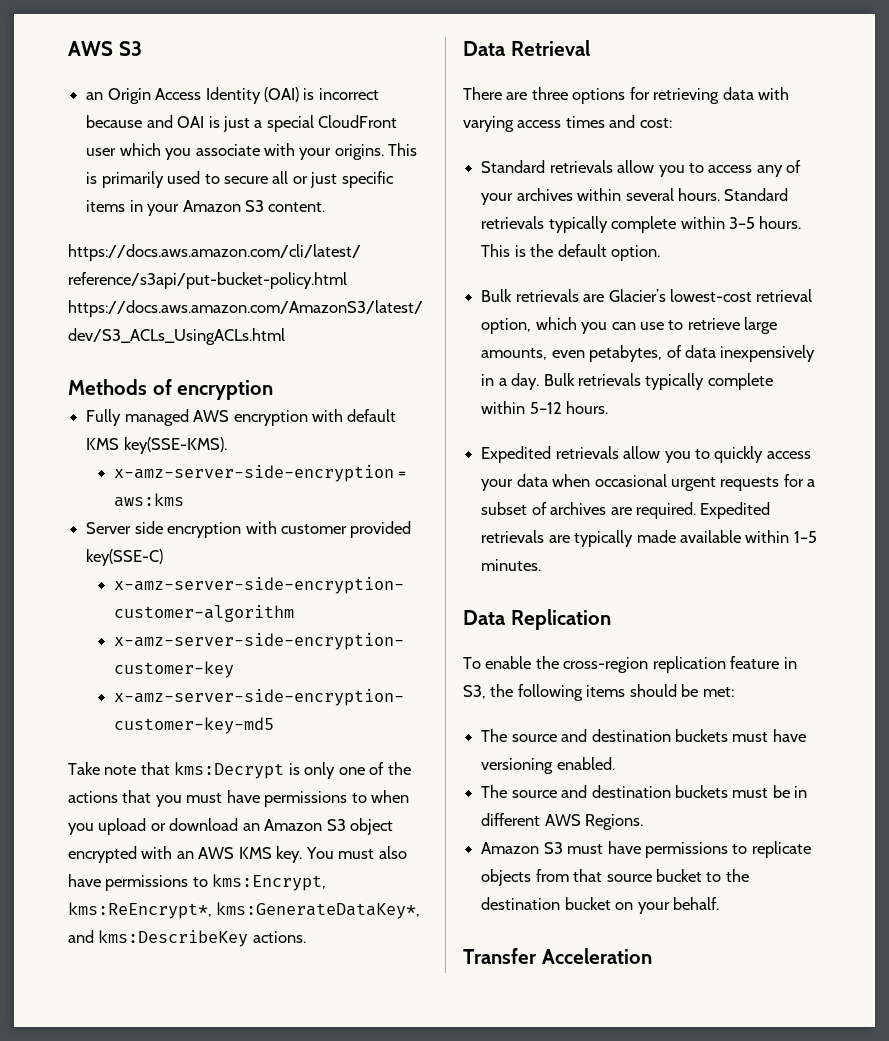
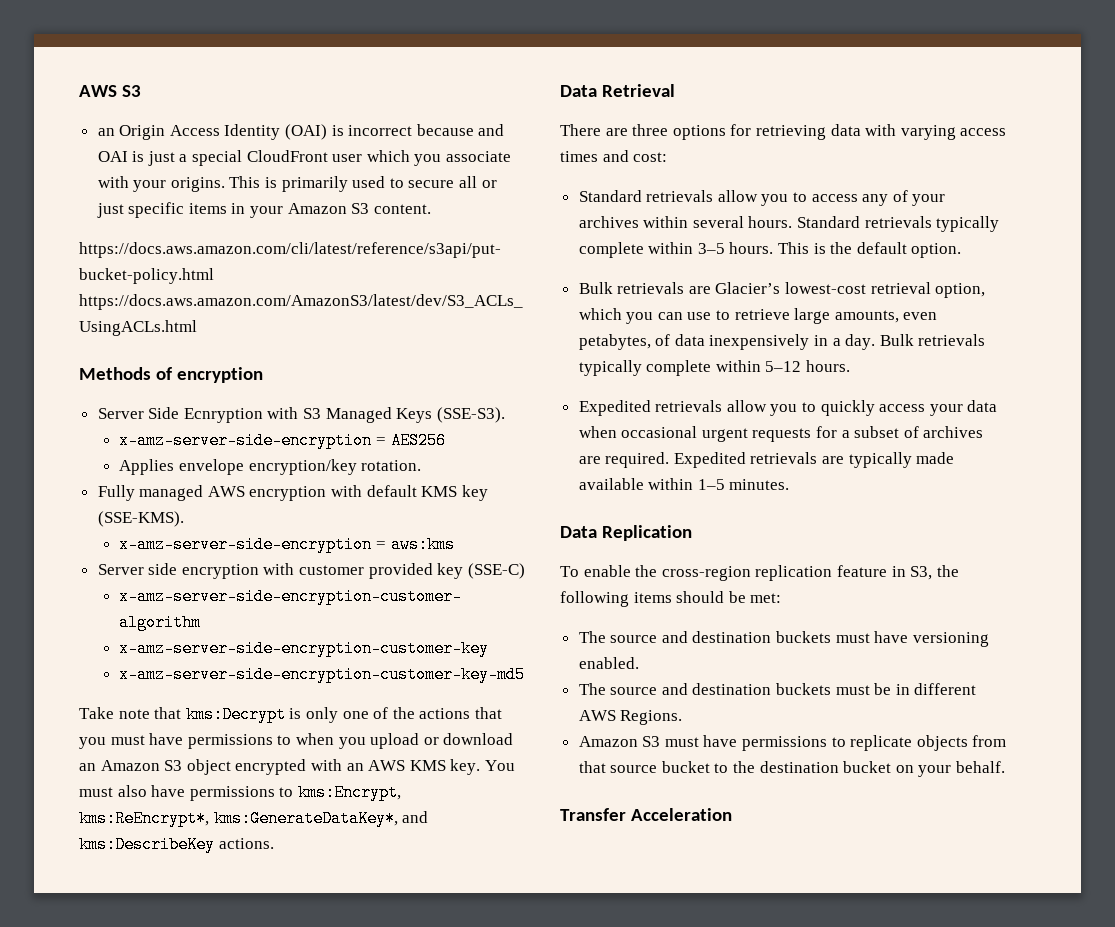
+ Server Side Ecnryption with S3 Managed Keys (SSE-S3).
+ x-amz-server-side-encryption = AES256
+ Applies envelope encryption/key rotation.
- Fully managed AWS encryption with default KMS key(SSE-KMS).
+ Fully managed AWS encryption with default KMS key (SSE-KMS).
- Server side encryption with customer provided key(SSE-C)
+ Server side encryption with customer provided key (SSE-C)

